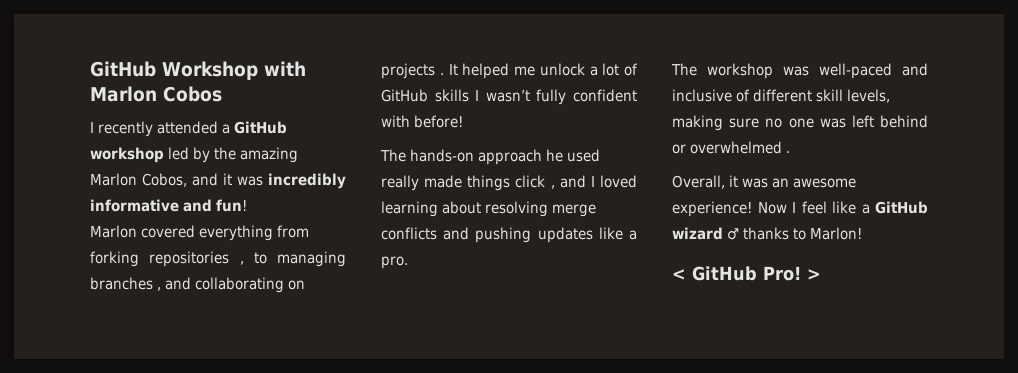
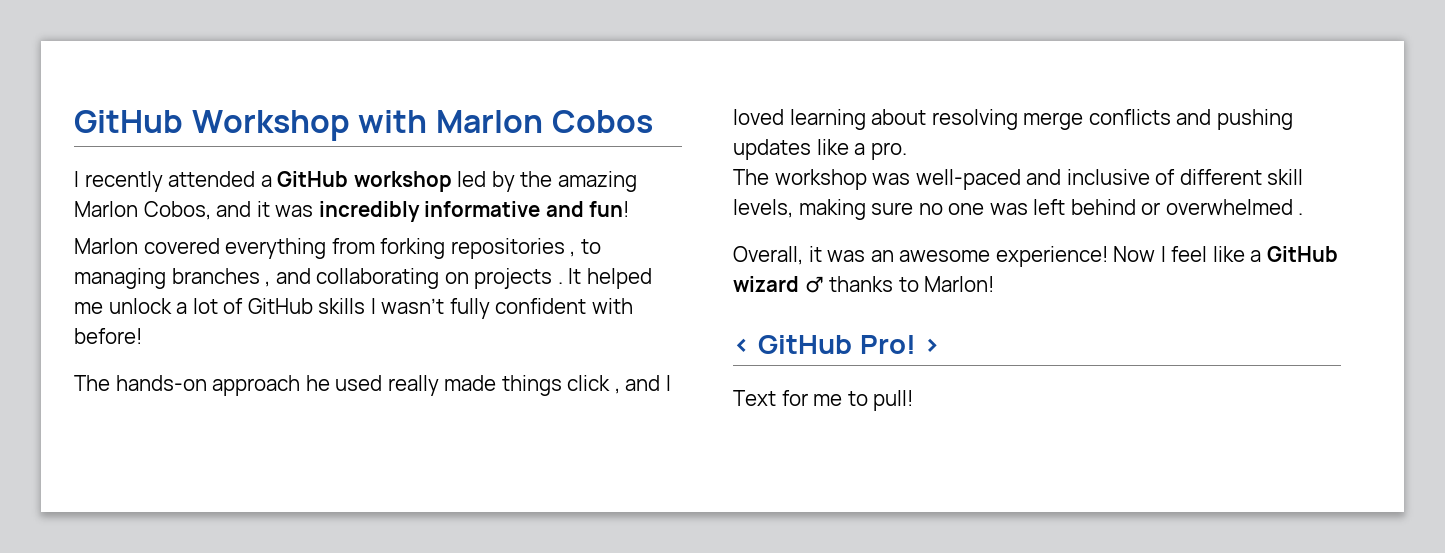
+ Text for me to pull!

